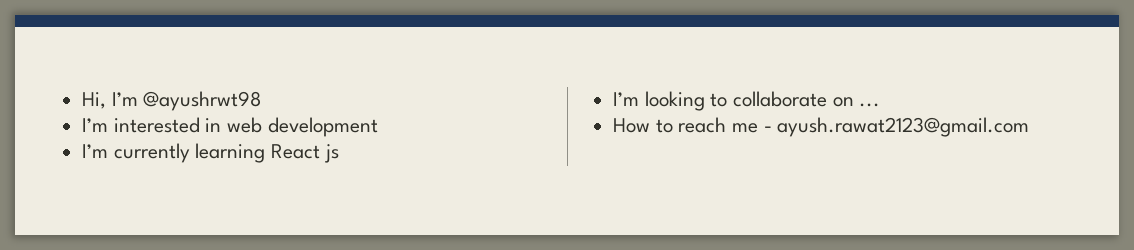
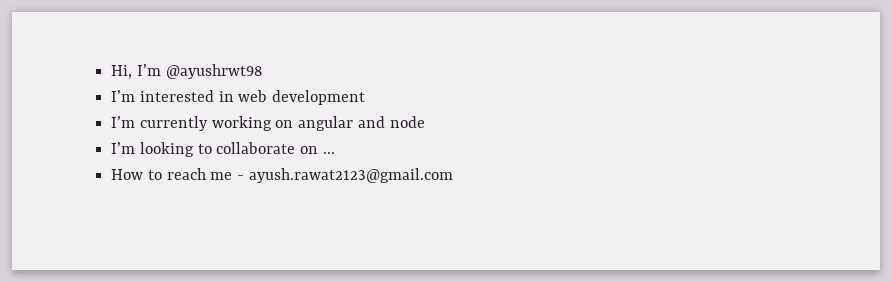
- I’m currently learning React js
+ I’m currently working on angular and node

